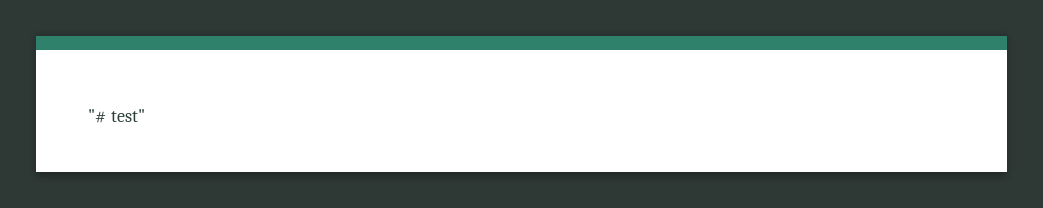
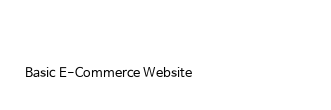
- "# test"
+ Basic E-Commerce Website

